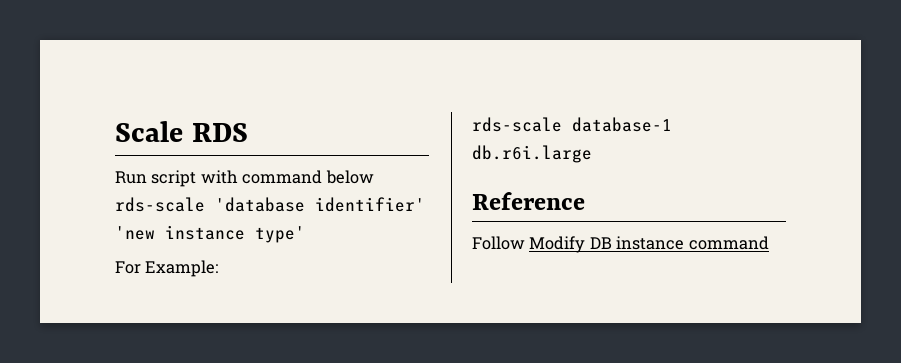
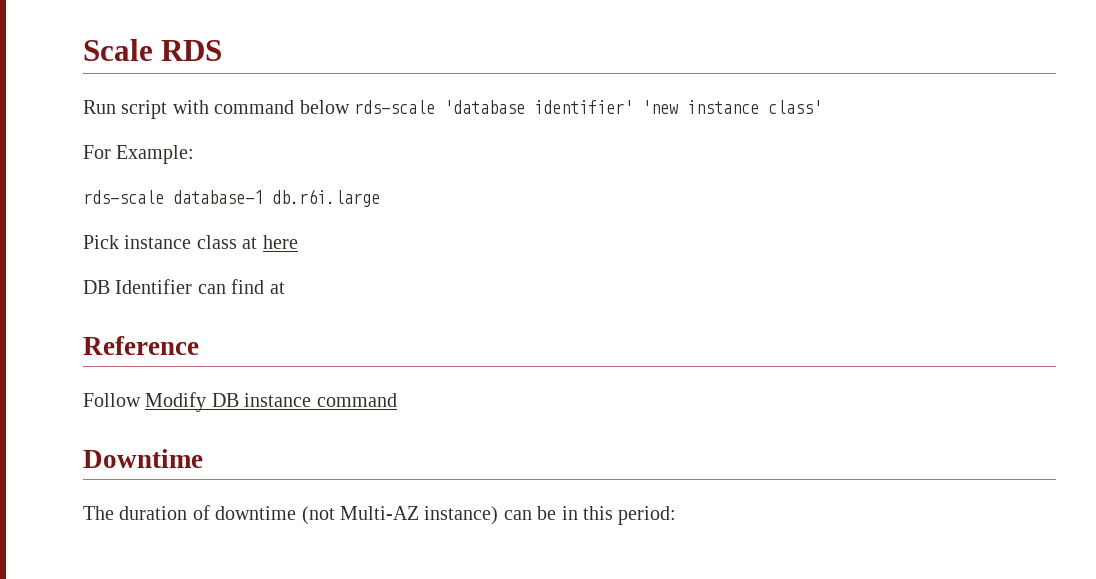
- Run script with command below rds-scale 'database identifier' 'new instance type'
+ Run script with command below rds-scale 'database identifier' 'new instance class'
+ Pick instance class at here
+ DB Identifier can find at
+ Downtime
+ The duration of downtime (not Multi-AZ instance) can be in this period:

